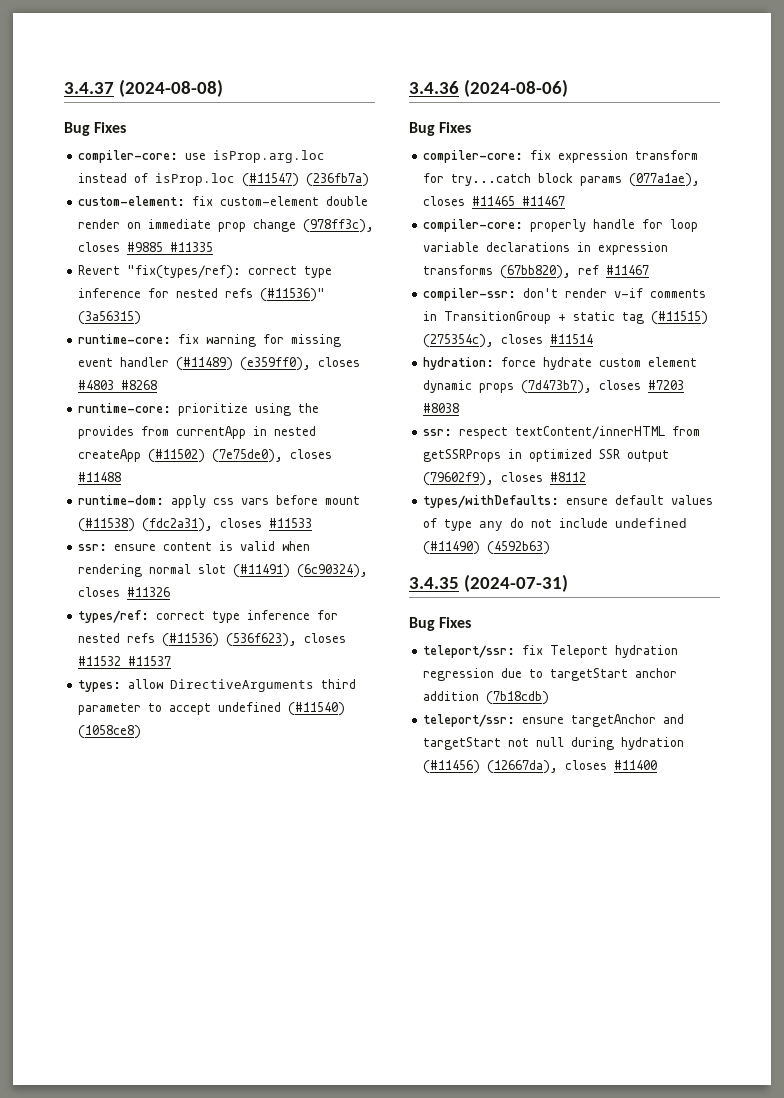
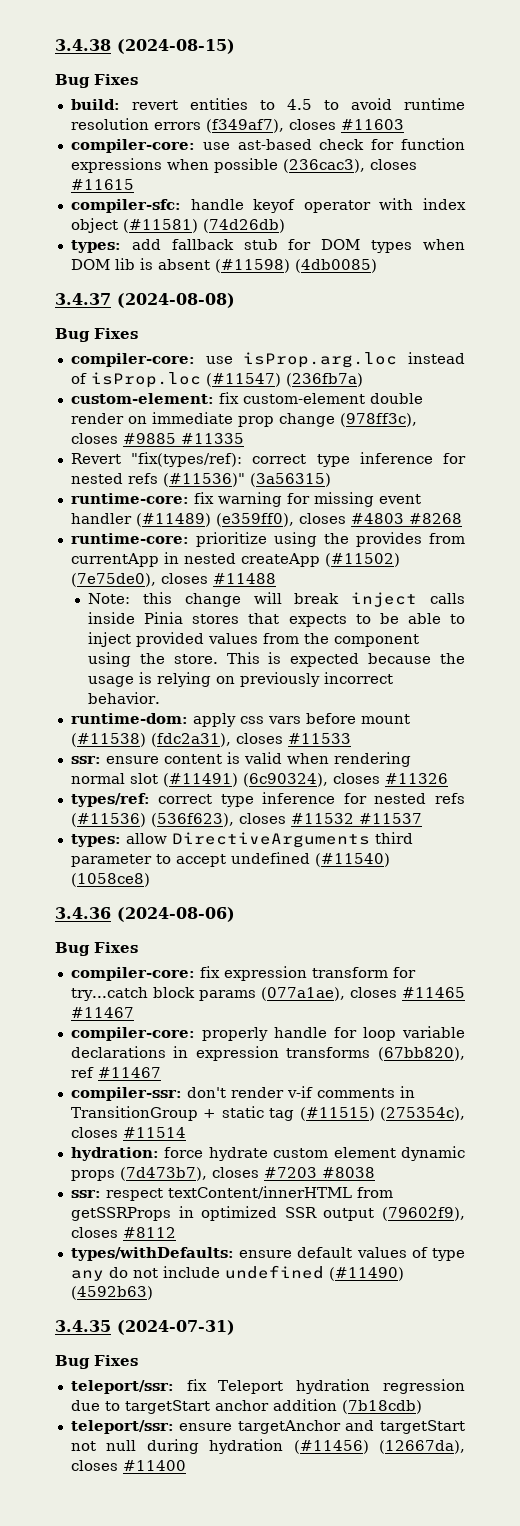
+ 3.4.38 (2024-08-15)
+ Bug Fixes
+ build: revert entities to 4.5 to avoid runtime resolution errors (f349af7), closes #11603
+ compiler-core: use ast-based check for function expressions when possible (236cac3), closes #11615
+ compiler-sfc: handle keyof operator with index object (#11581) (74d26db)
+ types: add fallback stub for DOM types when DOM lib is absent (#11598) (4db0085)
+ Note: this change will break inject calls inside Pinia stores that expects to be able to inject provided values from the component using the store. This is expected because the usage is relying on previously incorrect behavior.

